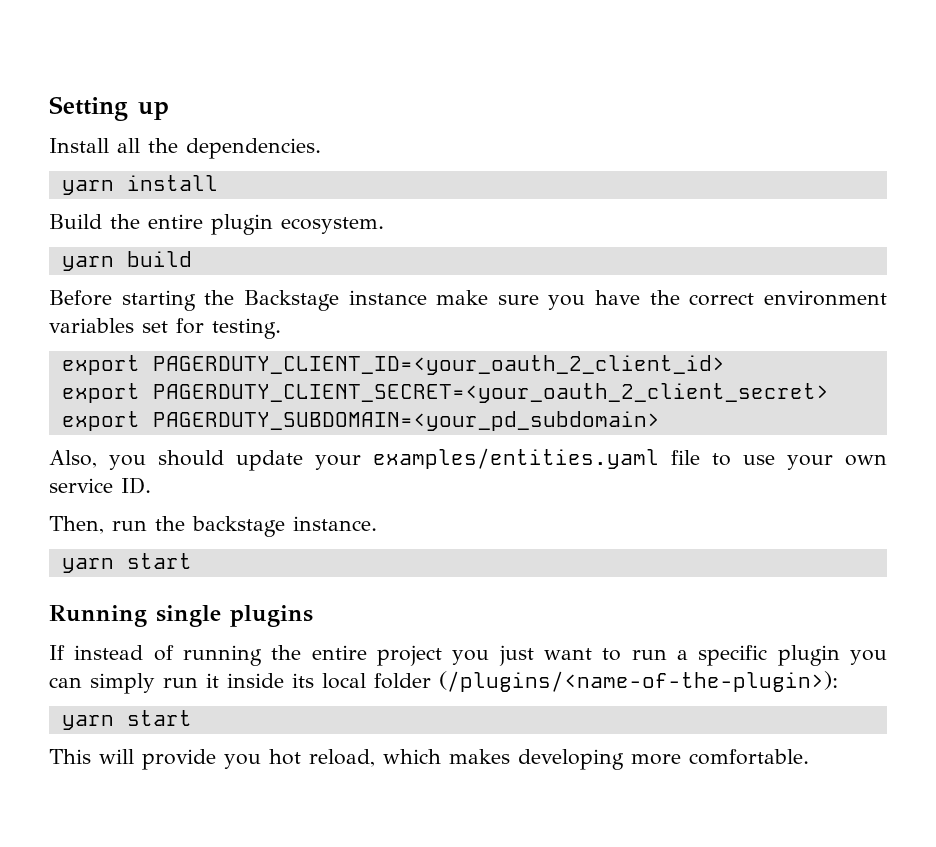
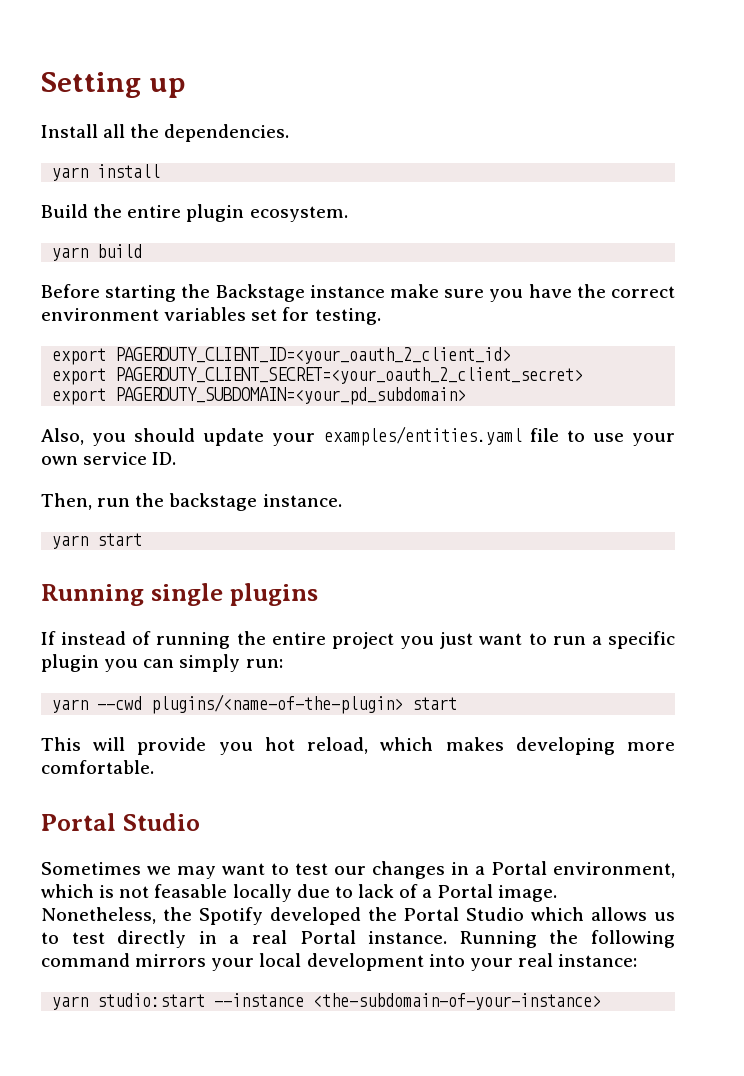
- If instead of running the entire project you just want to run a specific plugin you can simply run it inside its local folder (/plugins/<name-of-the-plugin>):
- yarn start
+ If instead of running the entire project you just want to run a specific plugin you can simply run:
+ yarn --cwd plugins/<name-of-the-plugin> start
  This will provide you hot reload, which makes developing more comfortable.
+ Portal Studio
+ Sometimes we may want to test our changes in a Portal environment, which is not feasable locally due to lack of a Portal image. Nonetheless, the Spotify developed the Portal Studio which allows us to test directly in a real Portal instance. Running the following command mirrors your local development into your real instance:
+ yarn studio:start --instance <the-subdomain-of-your-instance>

